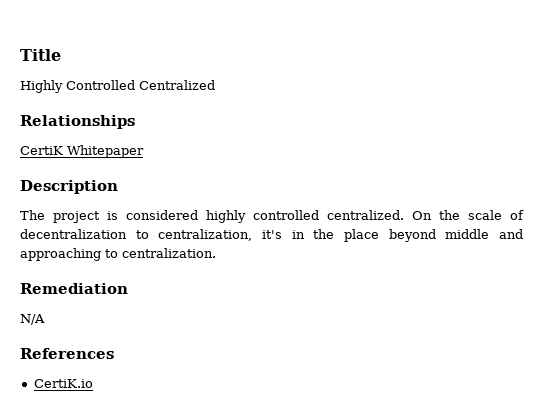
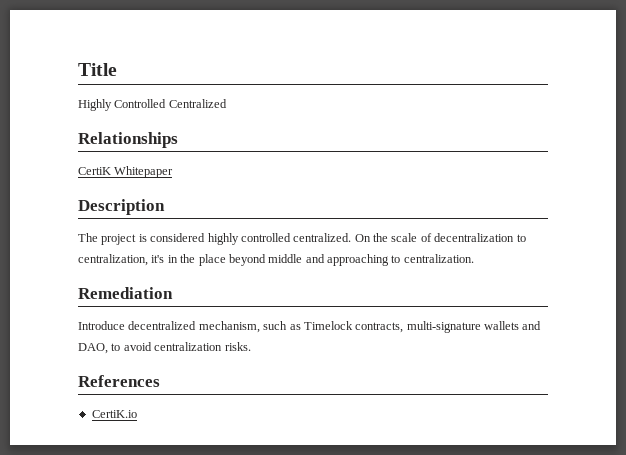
- N/A
+ Introduce decentralized mechanism, such as Timelock contracts, multi-signature wallets and DAO, to avoid centralization risks.

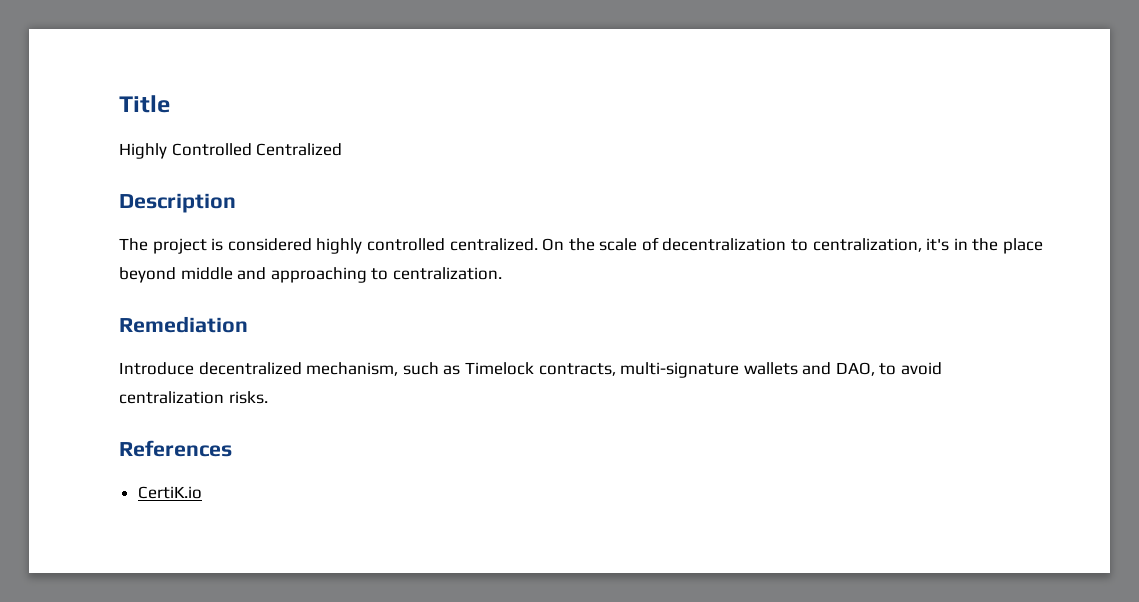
- Relationships
- CertiK Whitepaper

